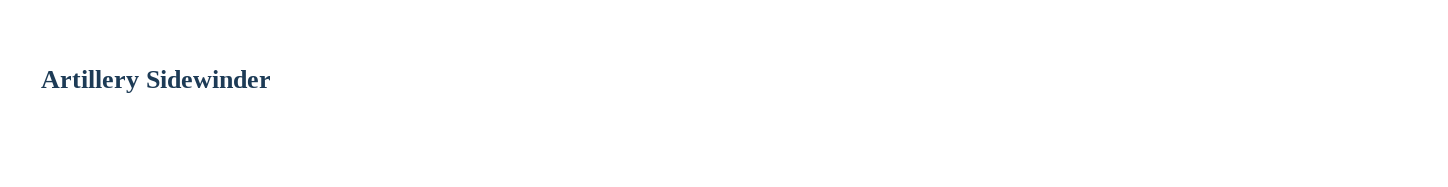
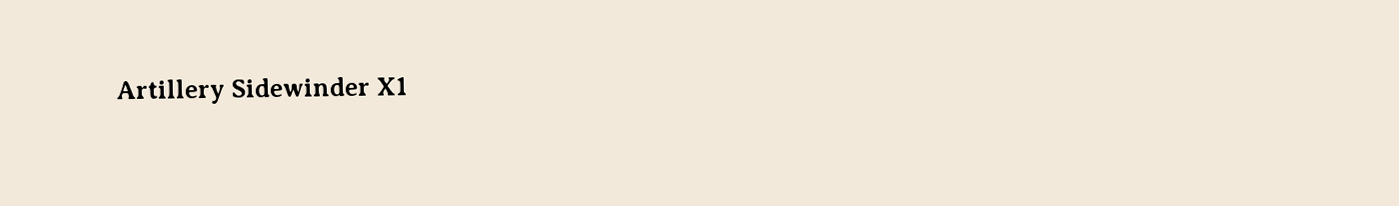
- Artillery Sidewinder
+ Artillery Sidewinder X1

